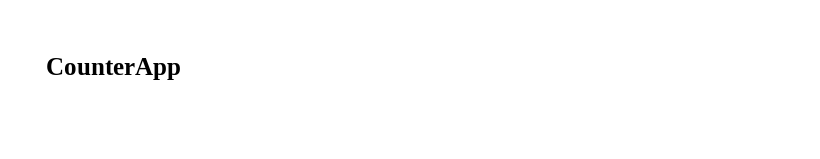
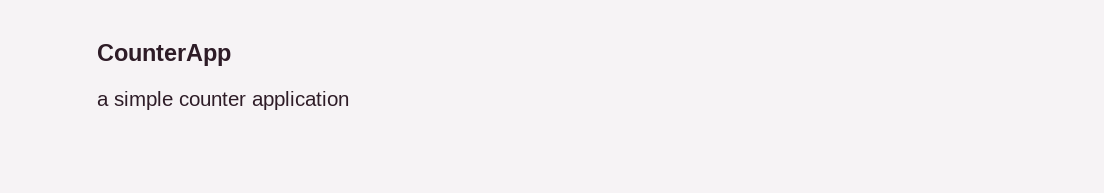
+ a simple counter application

